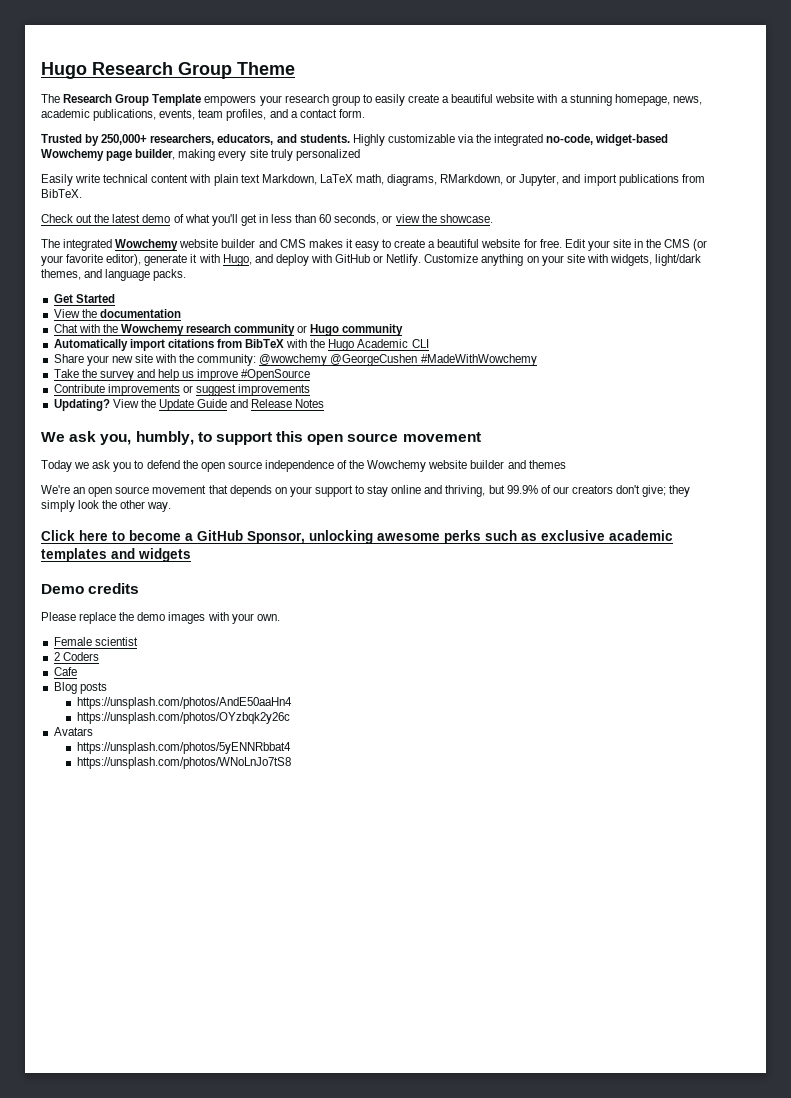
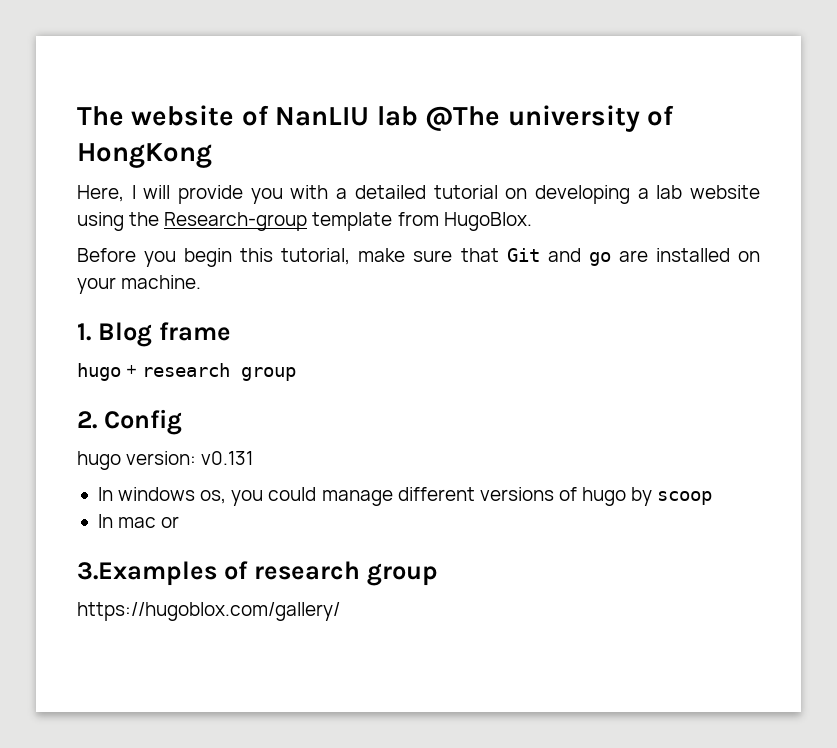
- Hugo Research Group Theme
- The Research Group Template empowers your research group to easily create a beautiful website with a stunning homepage, news, academic publications, events, team profiles, and a contact form.
- Trusted by 250,000+ researchers, educators, and students. Highly customizable via the integrated no-code, widget-based Wowchemy page builder, making every site truly personalized
- Easily write technical content with plain text Markdown, LaTeX math, diagrams, RMarkdown, or Jupyter, and import publications from BibTeX.
- Check out the latest demo of what you'll get in less than 60 seconds, or view the showcase.
- The integrated Wowchemy website builder and CMS makes it easy to create a beautiful website for free. Edit your site in the CMS (or your favorite editor), generate it with Hugo, and deploy with GitHub or Netlify. Customize anything on your site with widgets, light/dark themes, and language packs.
- Get Started
- View the documentation
- Chat with the Wowchemy research community or Hugo community
- Automatically import citations from BibTeX with the Hugo Academic CLI
- Share your new site with the community: @wowchemy @GeorgeCushen #MadeWithWowchemy
- Take the survey and help us improve #OpenSource
- Contribute improvements or suggest improvements
- Updating? View the Update Guide and Release Notes
- We ask you, humbly, to support this open source movement
- Today we ask you to defend the open source independence of the Wowchemy website builder and themes
- We're an open source movement that depends on your support to stay online and thriving, but 99.9% of our creators don't give; they simply look the other way.
- Click here to become a GitHub Sponsor, unlocking awesome perks such as exclusive academic templates and widgets
- Demo credits
- Please replace the demo images with your own.
- Female scientist
- 2 Coders
- Cafe
- Blog posts
- https://unsplash.com/photos/AndE50aaHn4
- https://unsplash.com/photos/OYzbqk2y26c
- Avatars
- https://unsplash.com/photos/5yENNRbbat4
- https://unsplash.com/photos/WNoLnJo7tS8
+ The website of NanLIU lab @The university of HongKong
+ Here, I will provide you with a detailed tutorial on developing a lab website using the Research-group template from HugoBlox.
+ Before you begin this tutorial, make sure that Git and go are installed on your machine.
+ 1. Blog frame
+ hugo + research group
+ 2. Config
+ hugo version: v0.131
+ In windows os, you could manage different versions of hugo by scoop
+ In mac or
+ 3.Examples of research group
+ https://hugoblox.com/gallery/

